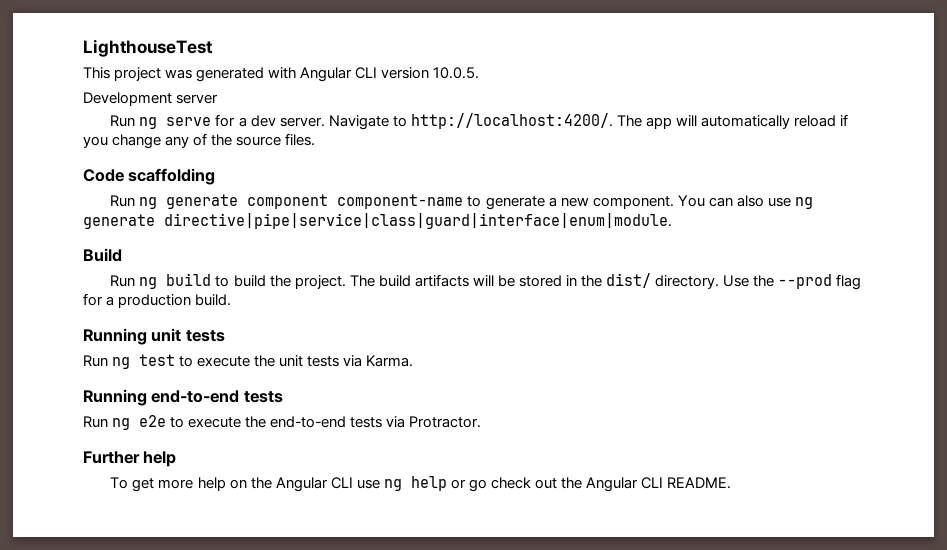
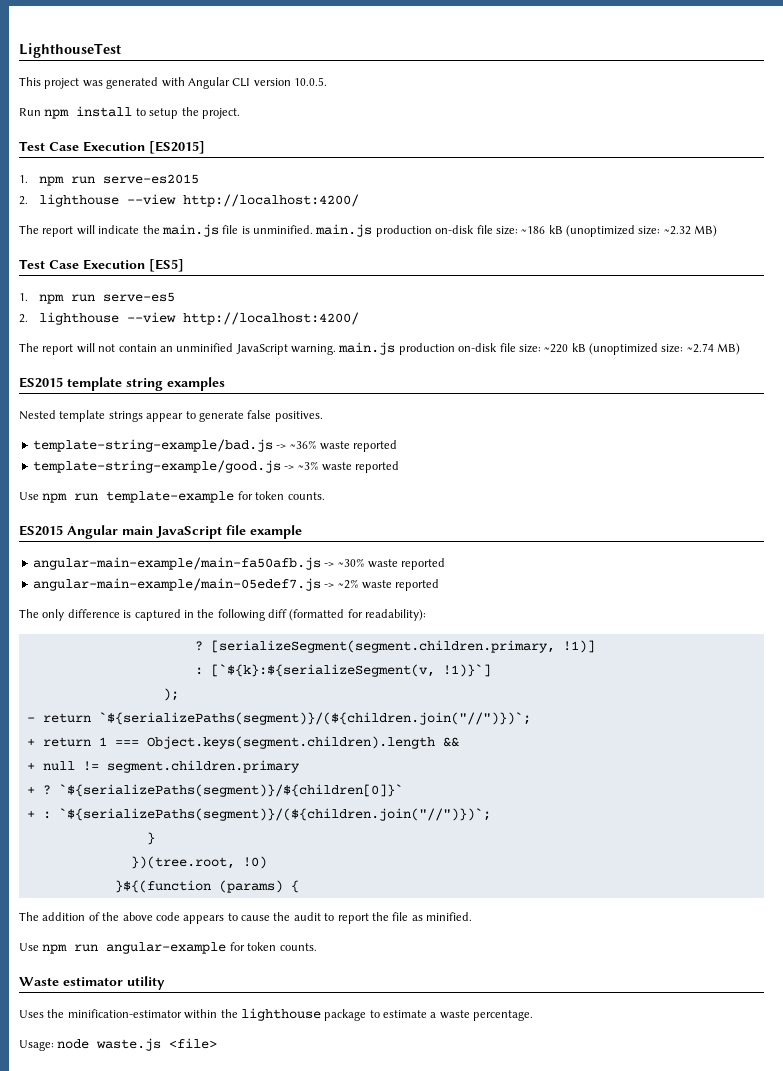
- Development server
- Run ng serve for a dev server. Navigate to http://localhost:4200/. The app will automatically reload if you change any of the source files.
- Code scaffolding
- Run ng generate component component-name to generate a new component. You can also use ng generate directive|pipe|service|class|guard|interface|enum|module.
- Build
- Run ng build to build the project. The build artifacts will be stored in the dist/ directory. Use the --prod flag for a production build.
- Running unit tests
- Run ng test to execute the unit tests via Karma.
- Running end-to-end tests
- Run ng e2e to execute the end-to-end tests via Protractor.
- Further help
- To get more help on the Angular CLI use ng help or go check out the Angular CLI README.
+ Run npm install to setup the project.
+ Test Case Execution [ES2015]
+ 1. npm run serve-es2015
+ 2. lighthouse --view http://localhost:4200/
+ The report will indicate the main.js file is unminified. main.js production on-disk file size: ~186 kB (unoptimized size: ~2.32 MB)
+ Test Case Execution [ES5]
+ 1. npm run serve-es5
+ 2. lighthouse --view http://localhost:4200/
+ The report will not contain an unminified JavaScript warning. main.js production on-disk file size: ~220 kB (unoptimized size: ~2.74 MB)
+ ES2015 template string examples
+ Nested template strings appear to generate false positives.
+ template-string-example/bad.js -> ~36% waste reported
+ template-string-example/good.js -> ~3% waste reported
+ Use npm run template-example for token counts.
+ ES2015 Angular main JavaScript file example
+ angular-main-example/main-fa50afb.js -> ~30% waste reported
+ angular-main-example/main-05edef7.js -> ~2% waste reported
+ The only difference is captured in the following diff (formatted for readability):
+ ? [serializeSegment(segment.children.primary, !1)]
+ : [`${k}:${serializeSegment(v, !1)}`]
+ );
+ - return `${serializePaths(segment)}/(${children.join("//")})`;
+ + return 1 === Object.keys(segment.children).length &&
+ + null != segment.children.primary
+ + ? `${serializePaths(segment)}/${children[0]}`
+ + : `${serializePaths(segment)}/(${children.join("//")})`;
+ }
+ })(tree.root, !0)
+ }${(function (params) {
+ The addition of the above code appears to cause the audit to report the file as minified.
+ Use npm run angular-example for token counts.
+ Waste estimator utility
+ Uses the minification-estimator within the lighthouse package to estimate a waste percentage.
+ Usage: node waste.js <file>

